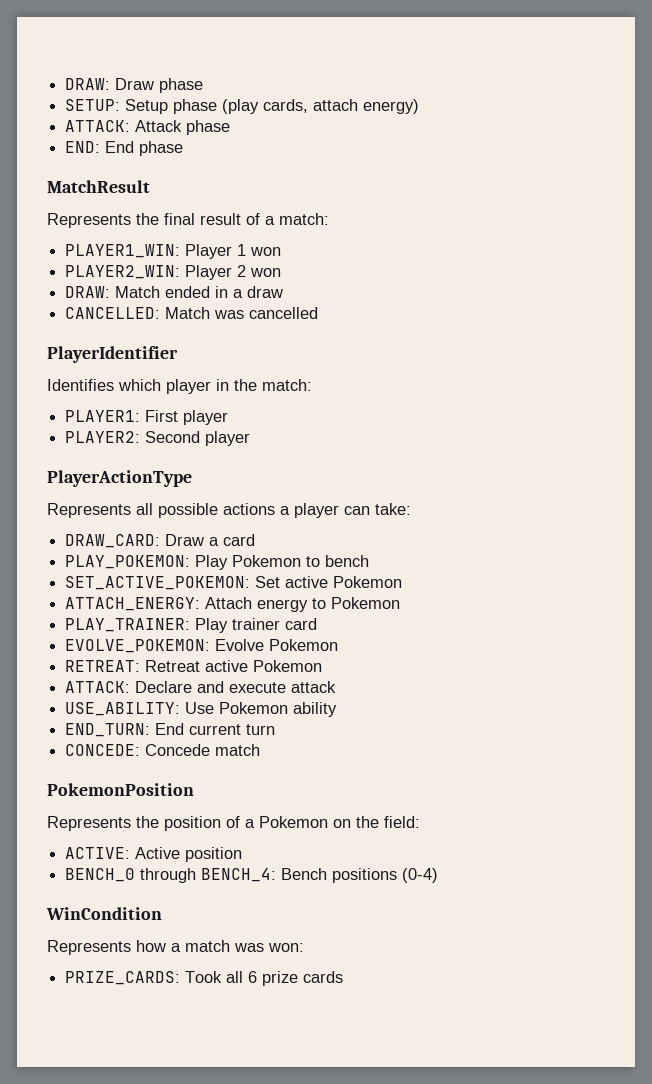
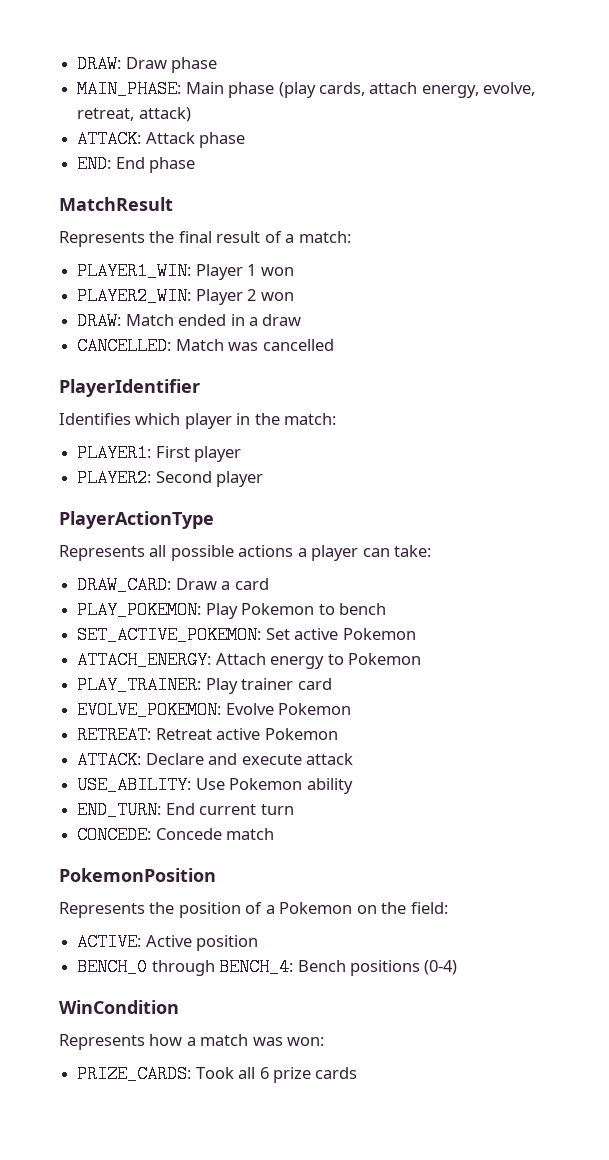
- SETUP: Setup phase (play cards, attach energy)
+ MAIN_PHASE: Main phase (play cards, attach energy, evolve, retreat, attack)

